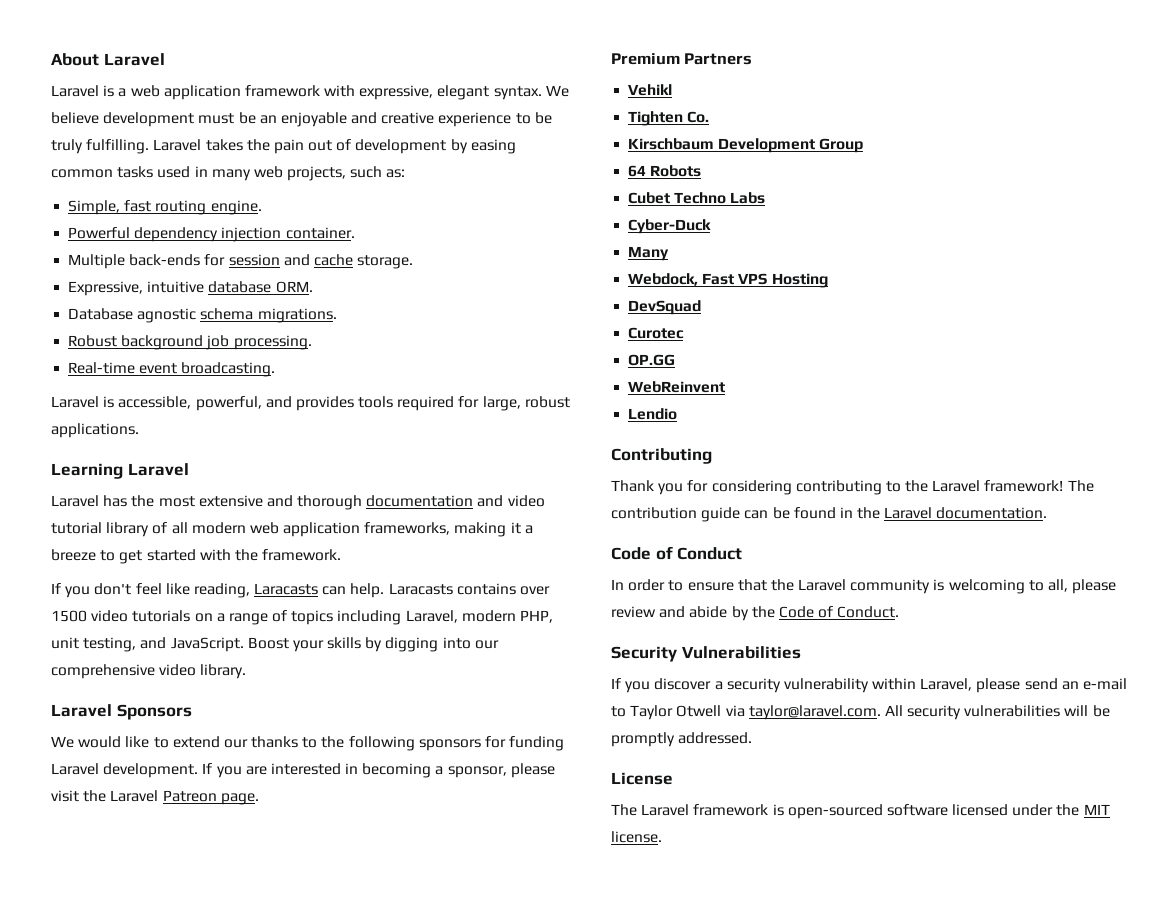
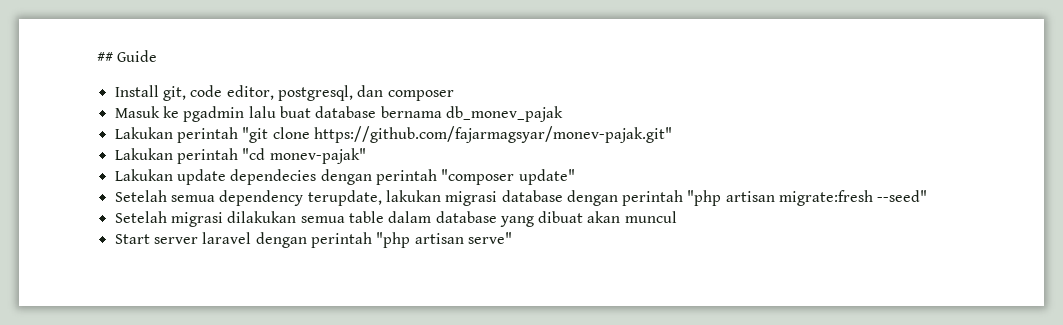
- About Laravel
- Laravel is a web application framework with expressive, elegant syntax. We believe development must be an enjoyable and creative experience to be truly fulfilling. Laravel takes the pain out of development by easing common tasks used in many web projects, such as:
- Simple, fast routing engine.
- Powerful dependency injection container.
- Multiple back-ends for session and cache storage.
- Expressive, intuitive database ORM.
- Database agnostic schema migrations.
- Robust background job processing.
- Real-time event broadcasting.
- Laravel is accessible, powerful, and provides tools required for large, robust applications.
- Learning Laravel
- Laravel has the most extensive and thorough documentation and video tutorial library of all modern web application frameworks, making it a breeze to get started with the framework.
- If you don't feel like reading, Laracasts can help. Laracasts contains over 1500 video tutorials on a range of topics including Laravel, modern PHP, unit testing, and JavaScript. Boost your skills by digging into our comprehensive video library.
- Laravel Sponsors
- We would like to extend our thanks to the following sponsors for funding Laravel development. If you are interested in becoming a sponsor, please visit the Laravel Patreon page.
- Premium Partners
- Vehikl
- Tighten Co.
- Kirschbaum Development Group
- 64 Robots
- Cubet Techno Labs
- Cyber-Duck
- Many
- Webdock, Fast VPS Hosting
- DevSquad
- Curotec
- OP.GG
- WebReinvent
- Lendio
- Contributing
- Thank you for considering contributing to the Laravel framework! The contribution guide can be found in the Laravel documentation.
- Code of Conduct
- In order to ensure that the Laravel community is welcoming to all, please review and abide by the Code of Conduct.
- Security Vulnerabilities
- If you discover a security vulnerability within Laravel, please send an e-mail to Taylor Otwell via taylor@laravel.com. All security vulnerabilities will be promptly addressed.
- License
- The Laravel framework is open-sourced software licensed under the MIT license.
+ ## Guide
+ Install git, code editor, postgresql, dan composer
+ Masuk ke pgadmin lalu buat database bernama db_monev_pajak
+ Lakukan perintah "git clone https://github.com/fajarmagsyar/monev-pajak.git"
+ Lakukan perintah "cd monev-pajak"
+ Lakukan update dependecies dengan perintah "composer update"
+ Setelah semua dependency terupdate, lakukan migrasi database dengan perintah "php artisan migrate:fresh --seed"
+ Setelah migrasi dilakukan semua table dalam database yang dibuat akan muncul
+ Start server laravel dengan perintah "php artisan serve"

